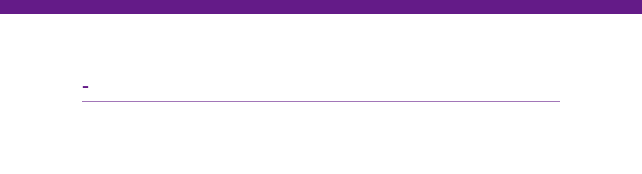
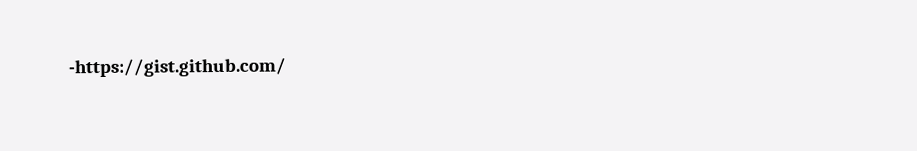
- -
+ -https://gist.github.com/

